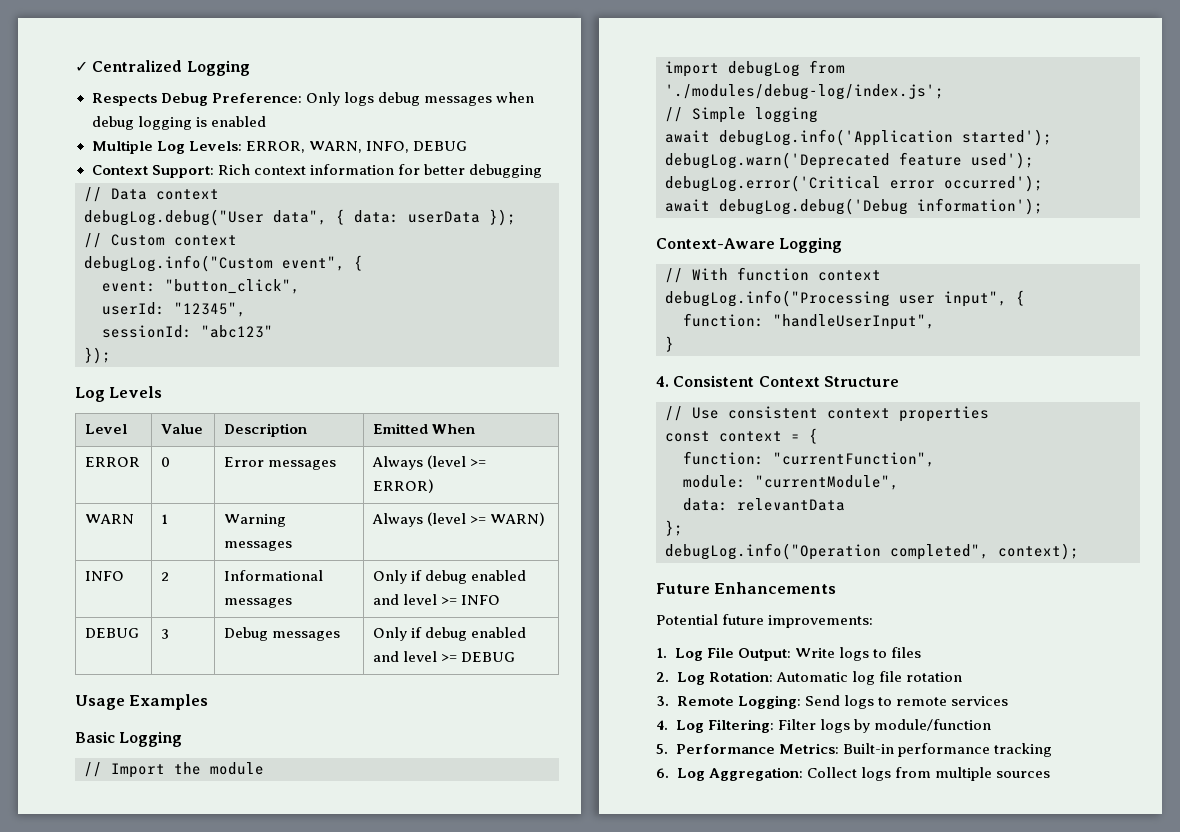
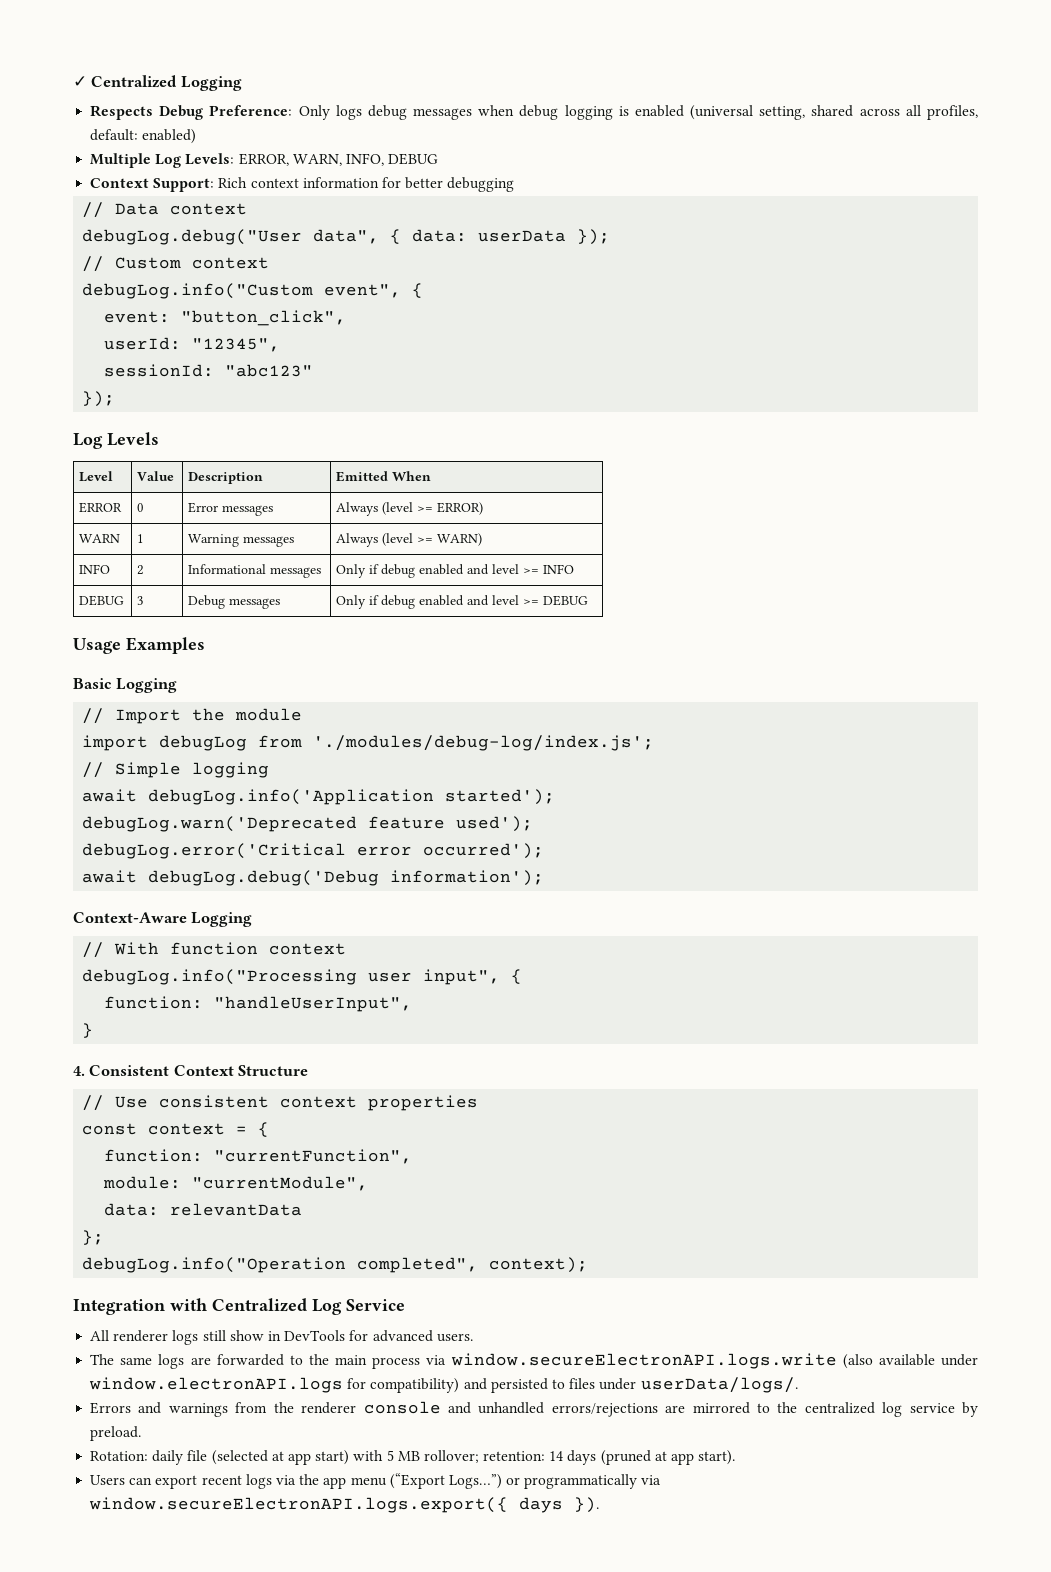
- Respects Debug Preference: Only logs debug messages when debug logging is enabled
+ Respects Debug Preference: Only logs debug messages when debug logging is enabled (universal setting, shared across all profiles, default: enabled)
- Future Enhancements
- Potential future improvements:
- 1. Log File Output: Write logs to files
- 2. Log Rotation: Automatic log file rotation
- 3. Remote Logging: Send logs to remote services
- 4. Log Filtering: Filter logs by module/function
- 5. Performance Metrics: Built-in performance tracking
- 6. Log Aggregation: Collect logs from multiple sources
+ Integration with Centralized Log Service
+ All renderer logs still show in DevTools for advanced users.
+ The same logs are forwarded to the main process via window.secureElectronAPI.logs.write (also available under window.electronAPI.logs for compatibility) and persisted to files under userData/logs/.
+ Errors and warnings from the renderer console and unhandled errors/rejections are mirrored to the centralized log service by preload.
+ Rotation: daily file (selected at app start) with 5 MB rollover; retention: 14 days (pruned at app start).
+ Users can export recent logs via the app menu (“Export Logs…”) or programmatically via window.secureElectronAPI.logs.export({ days }).

